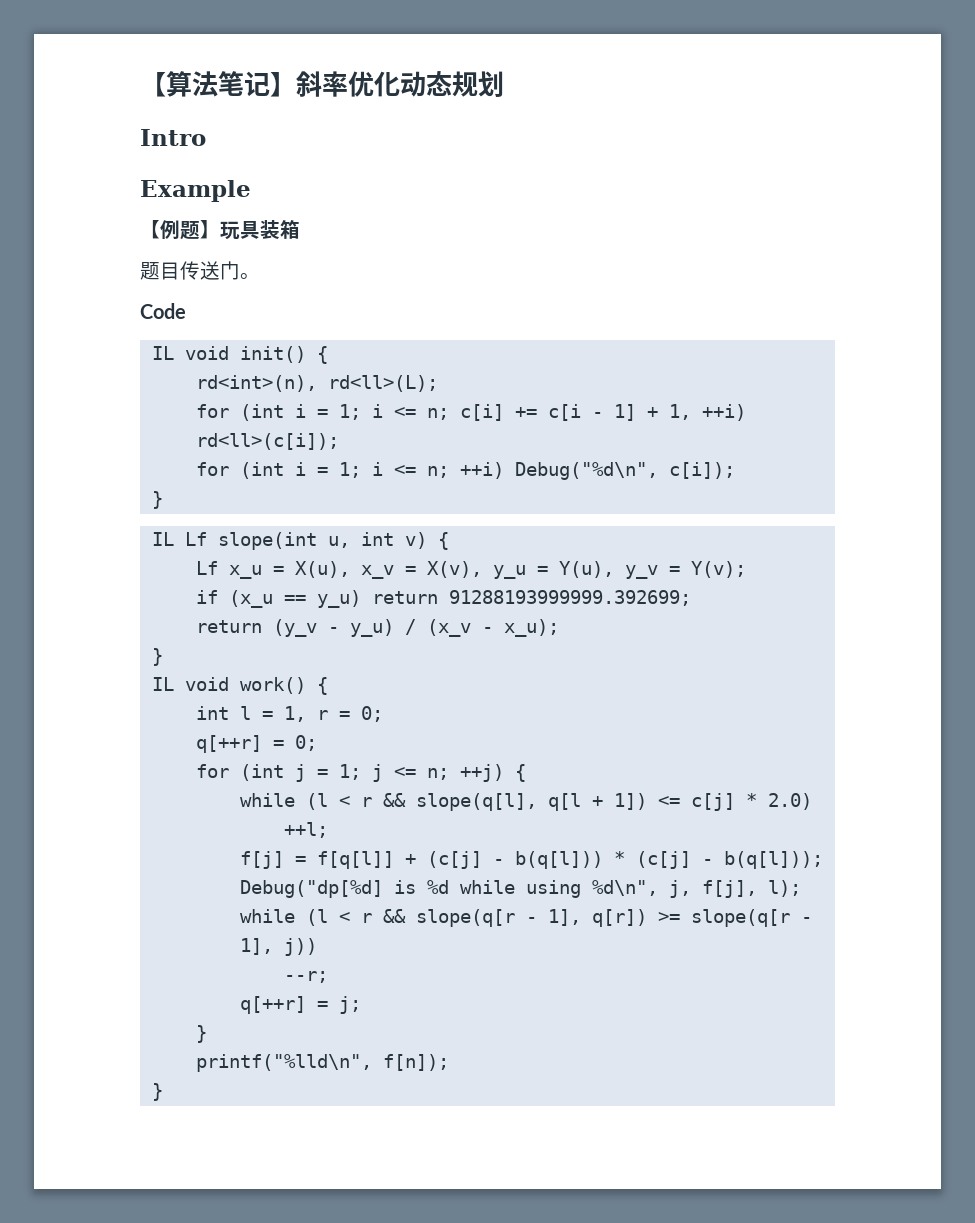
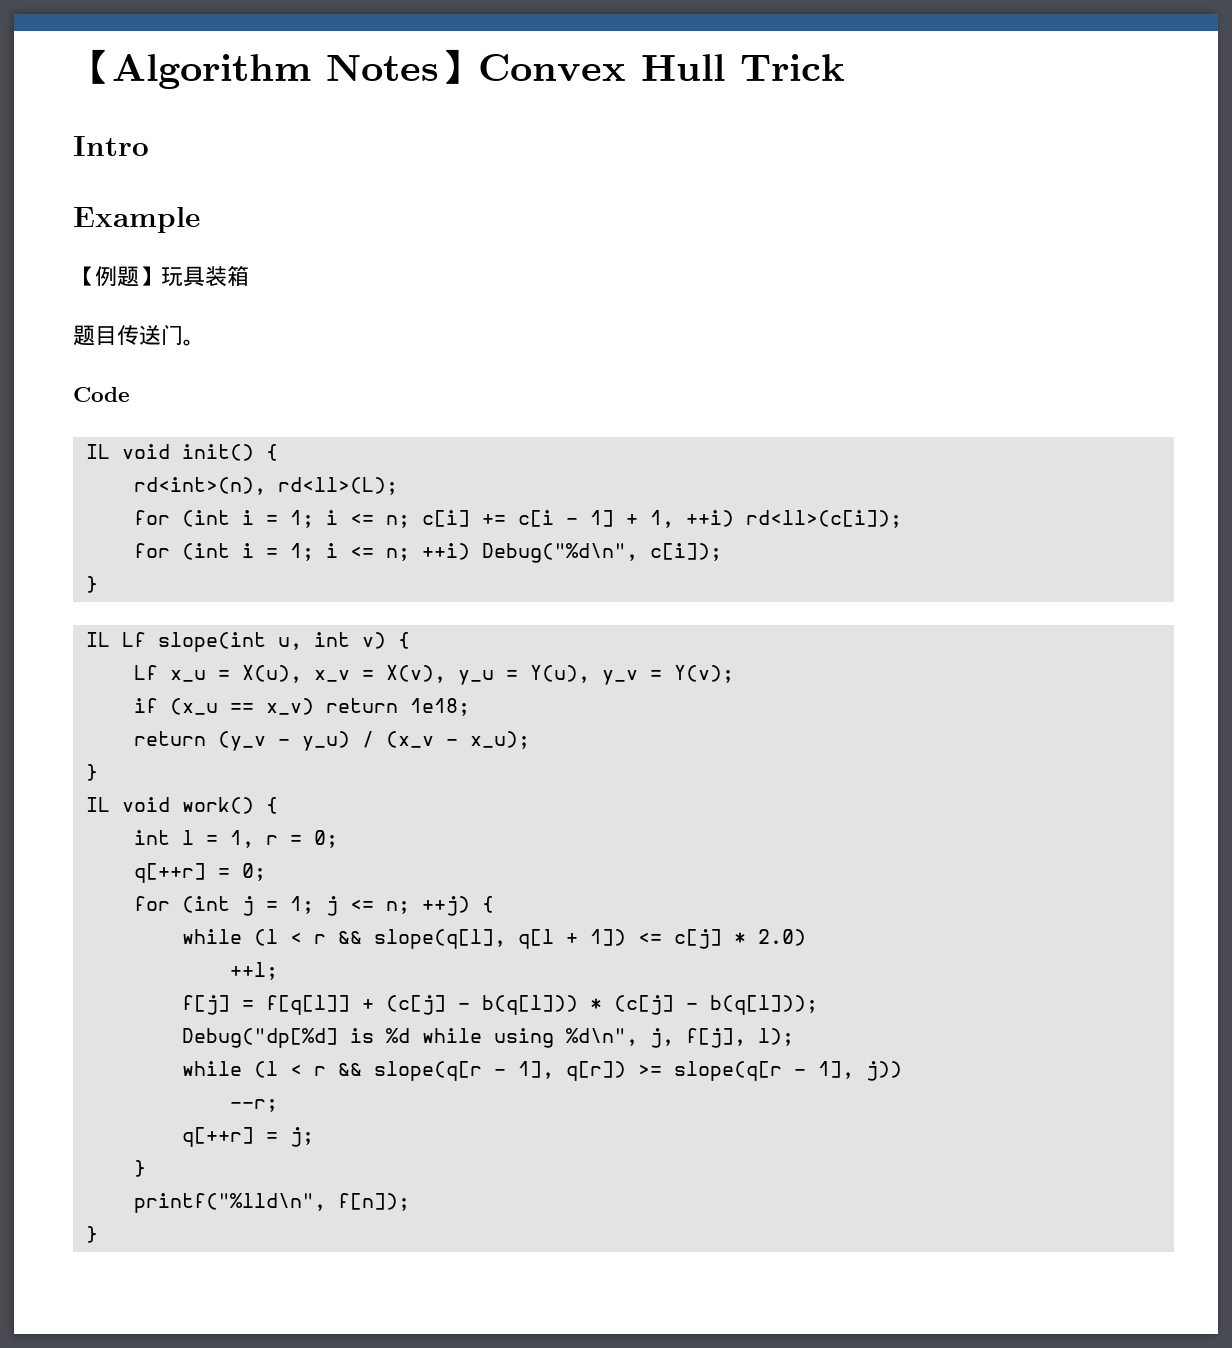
- 【算法笔记】斜率优化动态规划
+ 【Algorithm Notes】Convex Hull Trick
- if (x_u == y_u) return 91288193999999.392699;
+ if (x_u == x_v) return 1e18;

